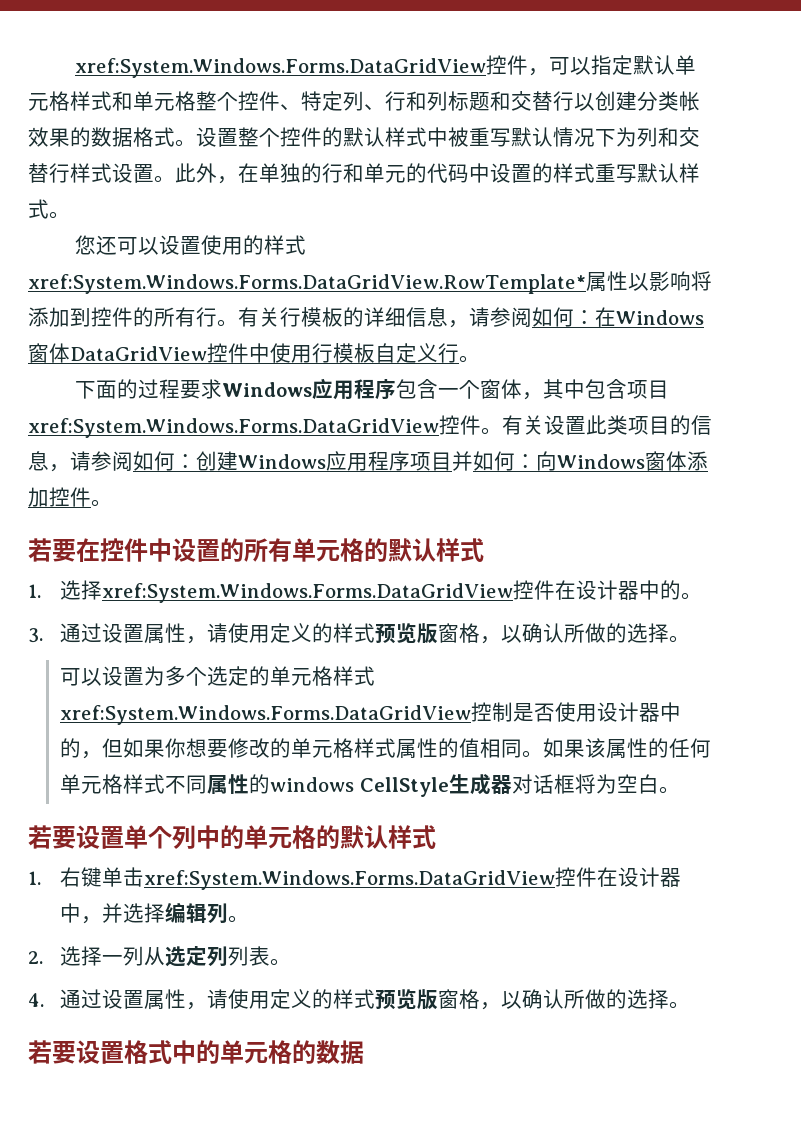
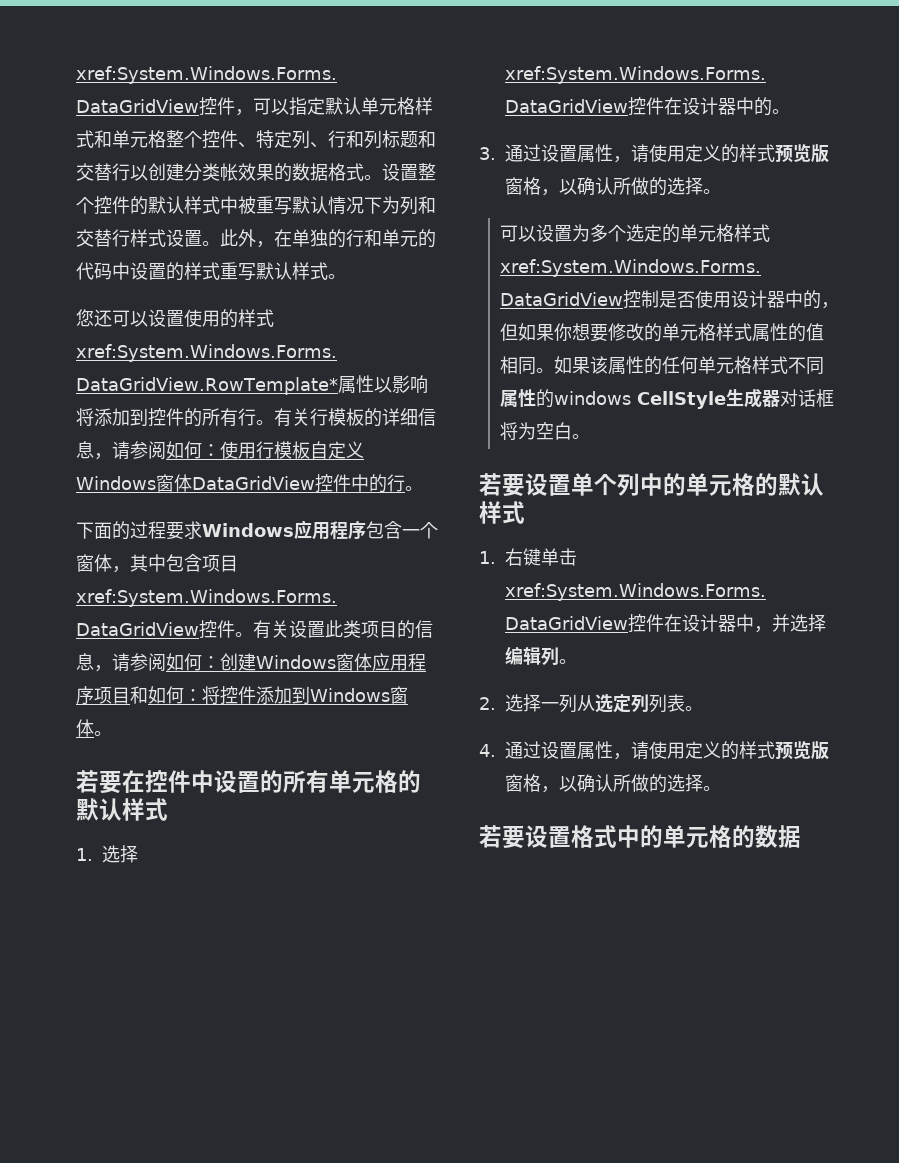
- 有关行模板的详细信息，请参阅如何：在Windows窗体DataGridView控件中使用行模板自定义行。
+ 有关行模板的详细信息，请参阅如何：使用行模板自定义Windows窗体DataGridView控件中的行。
- 有关设置此类项目的信息，请参阅如何：创建Windows应用程序项目并如何：向Windows窗体添加控件。
+ 有关设置此类项目的信息，请参阅如何：创建Windows窗体应用程序项目和如何：将控件添加到Windows窗体。

